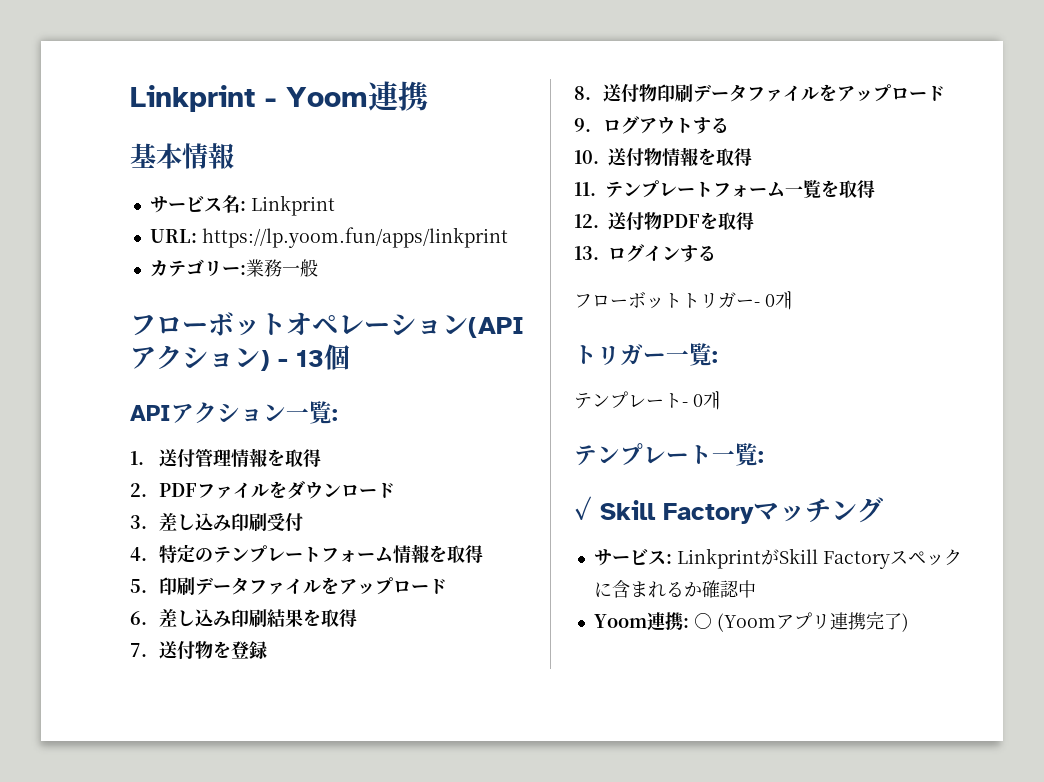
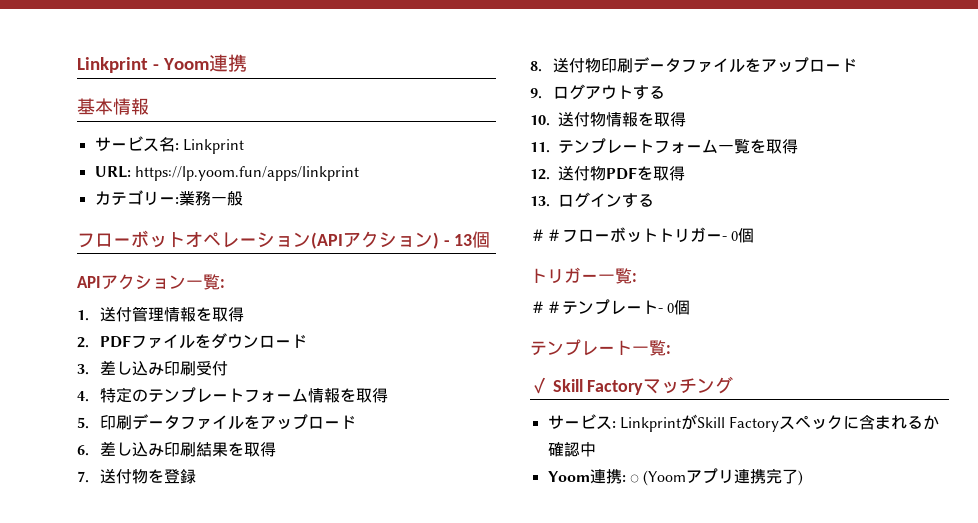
- フローボットトリガー- 0개
+ ＃＃フローボットトリガー- 0個
- テンプレート- 0개
+ ＃＃テンプレート- 0個

